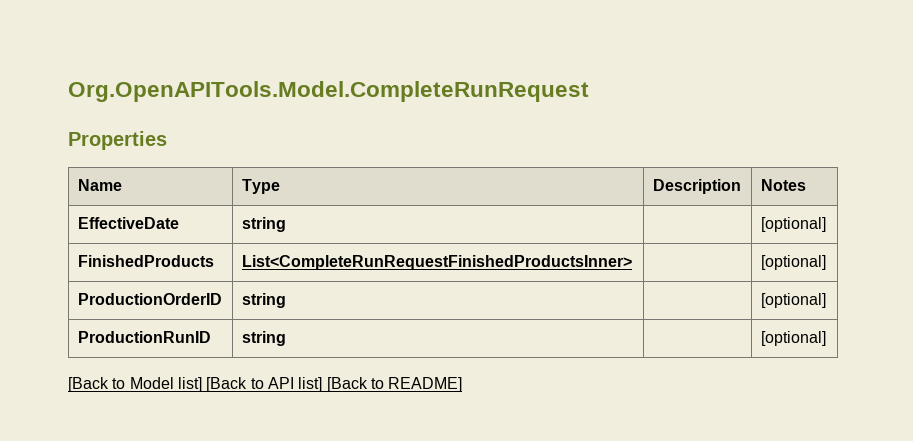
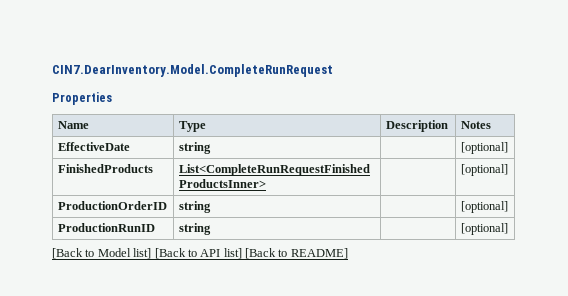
- Org.OpenAPITools.Model.CompleteRunRequest
+ CIN7.DearInventory.Model.CompleteRunRequest

